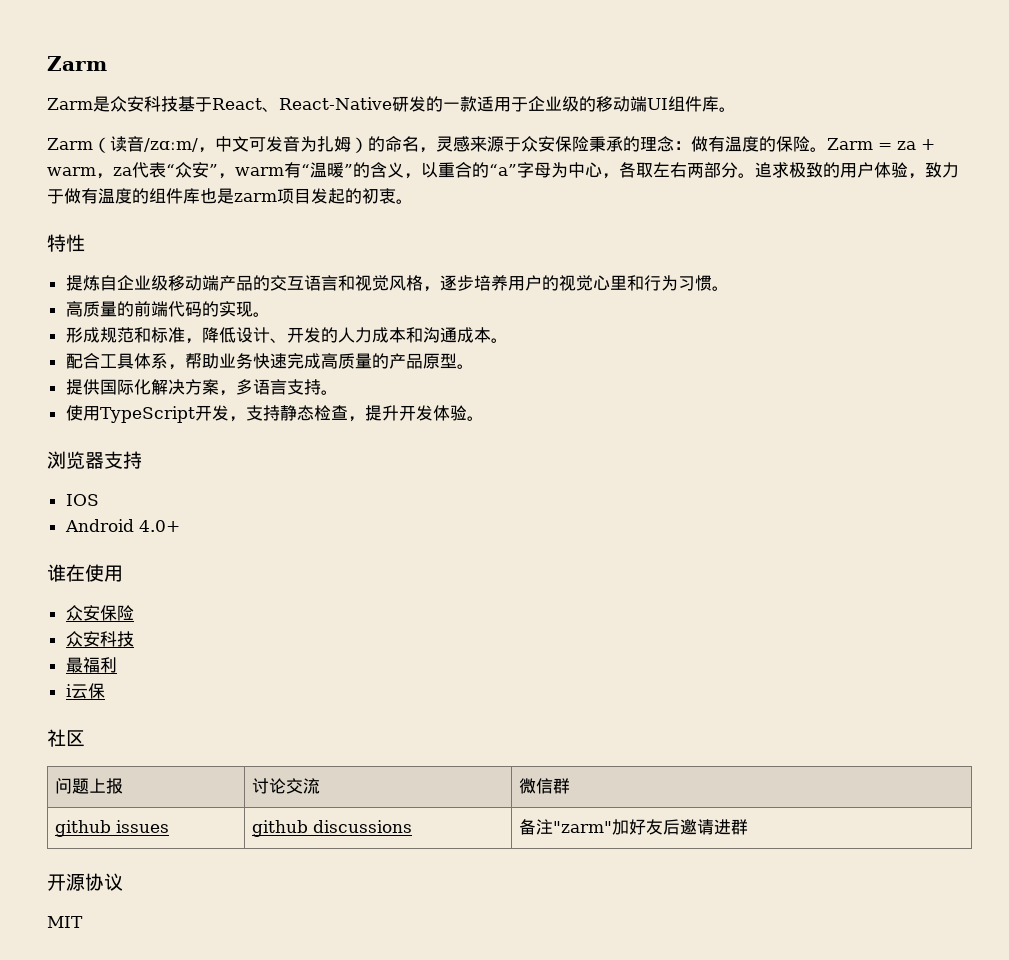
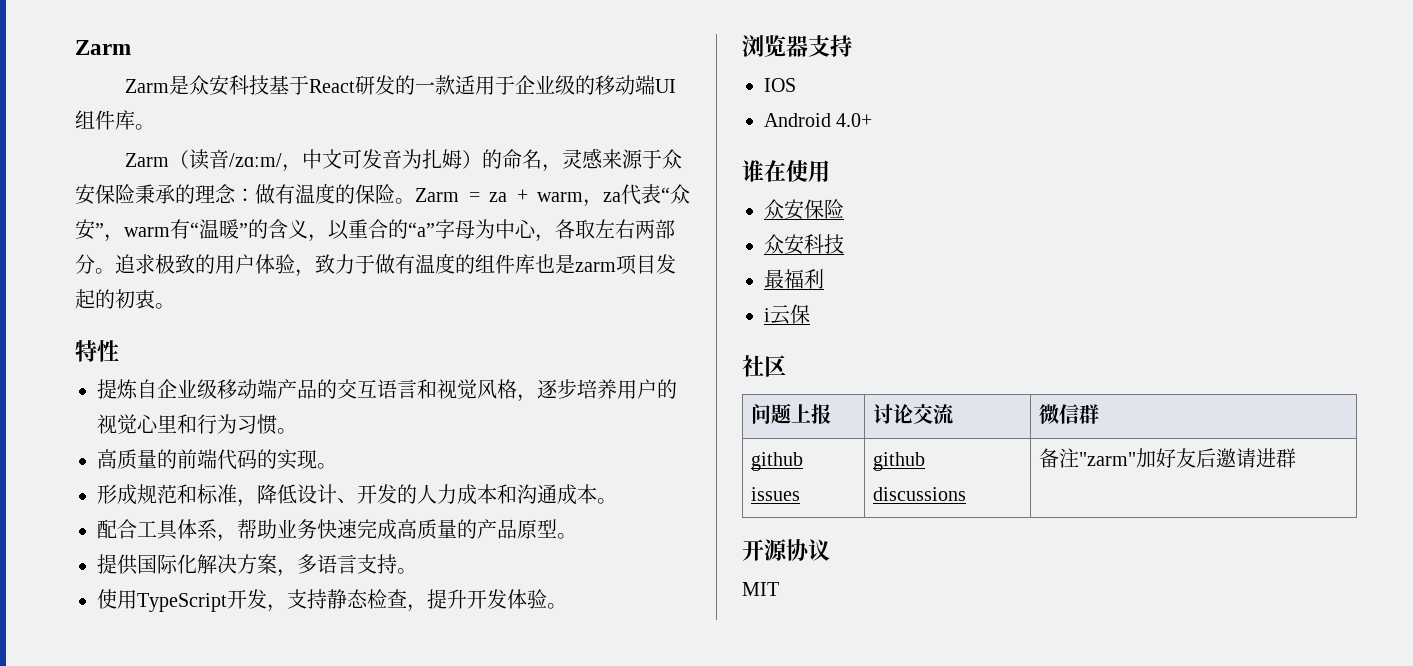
- Zarm是众安科技基于React、React-Native研发的一款适用于企业级的移动端UI组件库。
+ Zarm是众安科技基于React研发的一款适用于企业级的移动端UI组件库。

